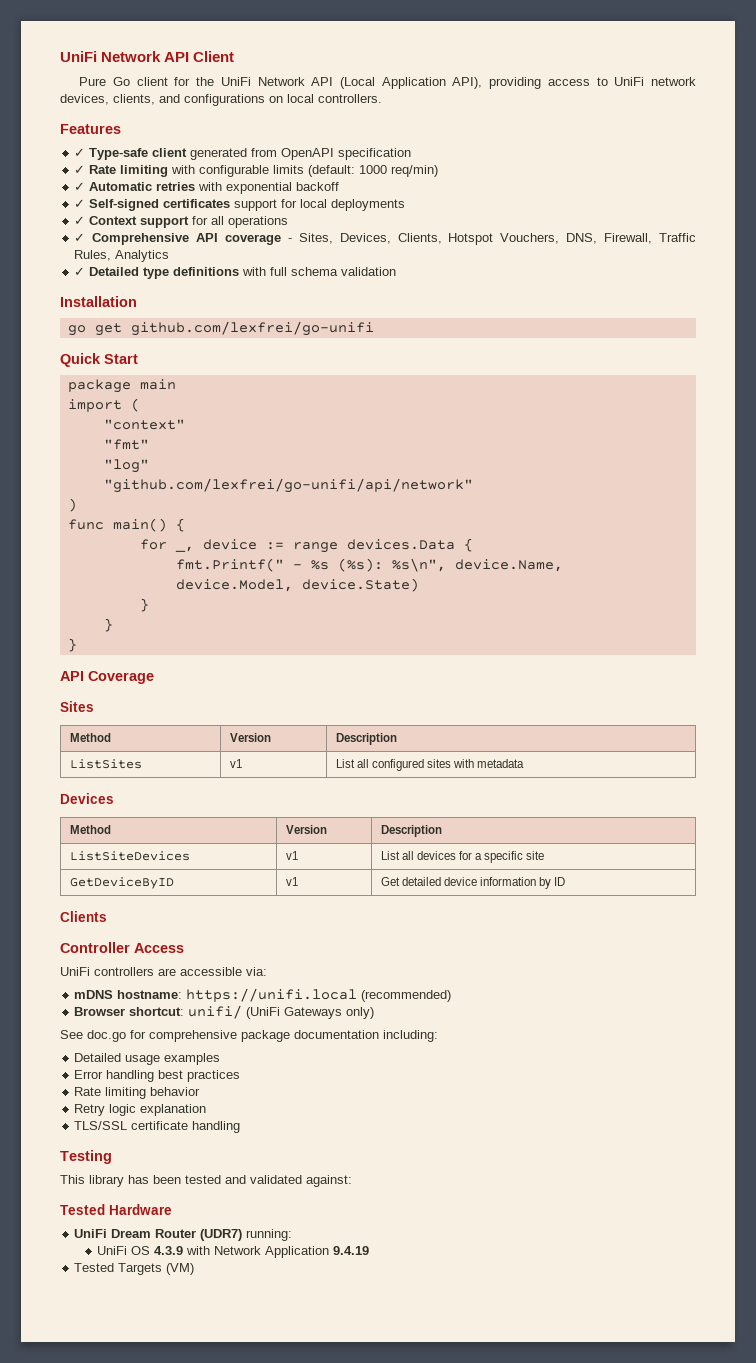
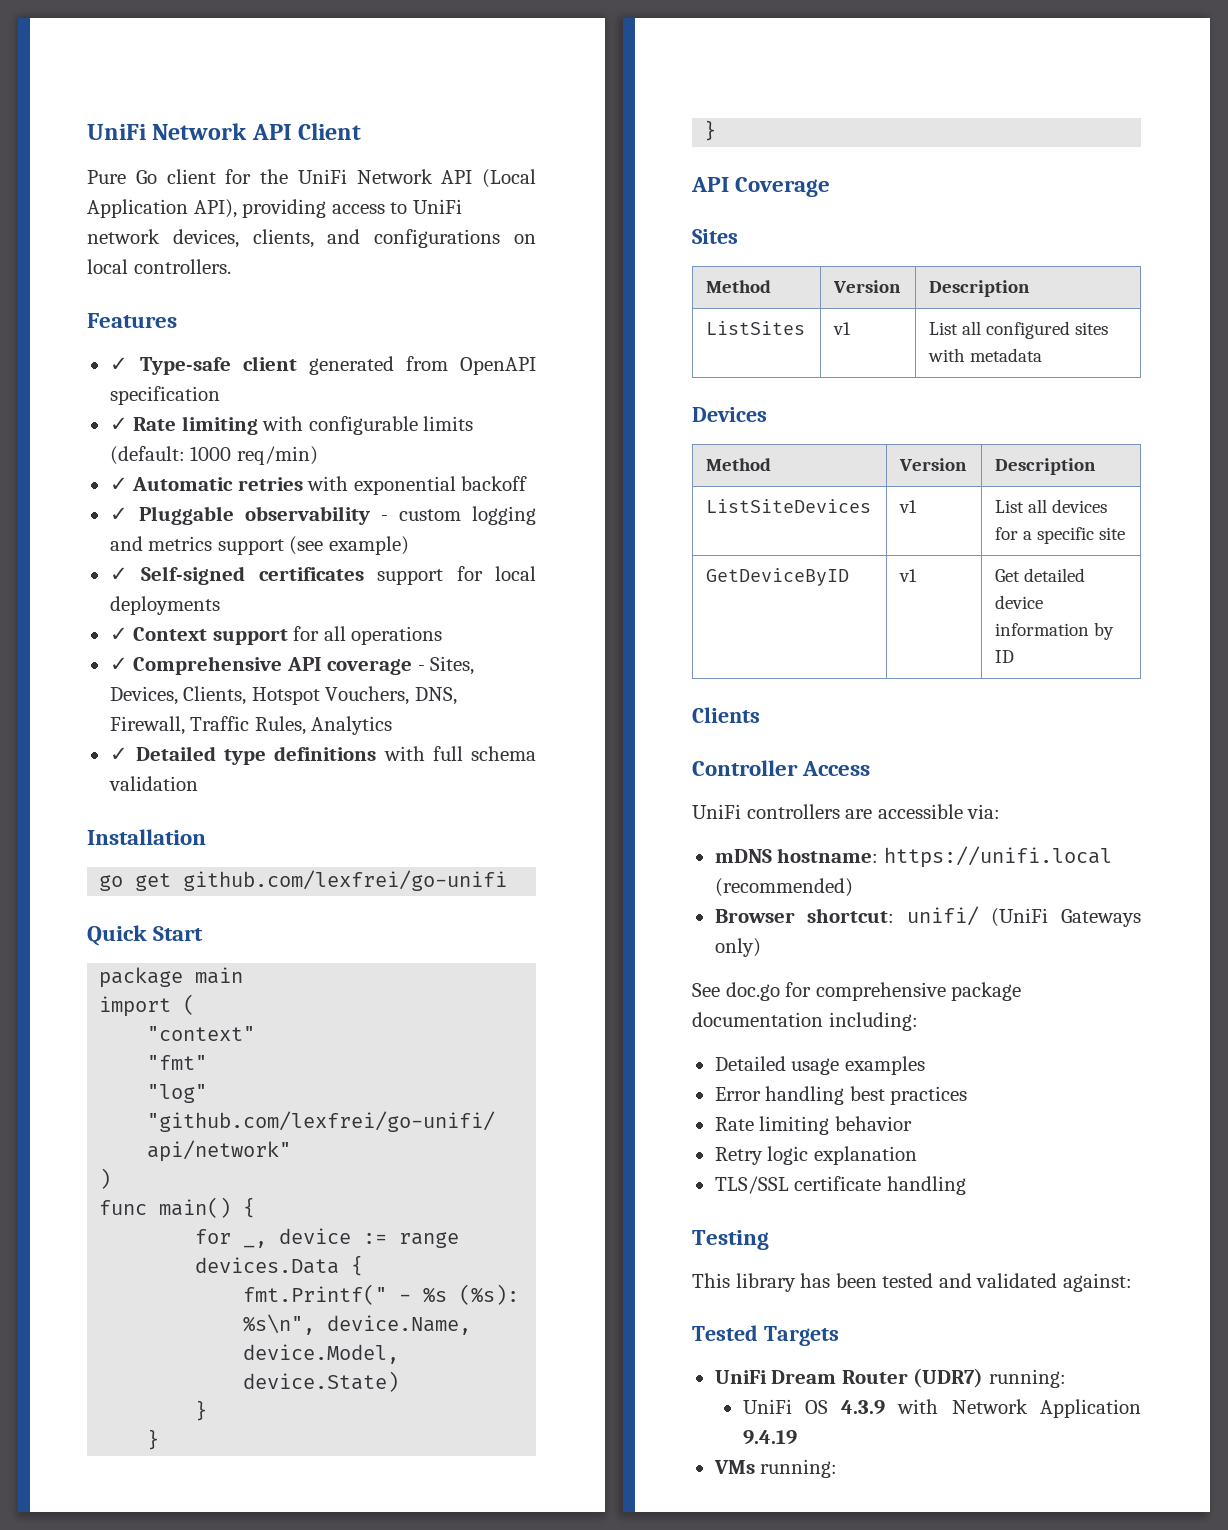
+ ✓ Pluggable observability - custom logging and metrics support (see example)
- Tested Hardware
+ Tested Targets
- Tested Targets (VM)
+ VMs running:

